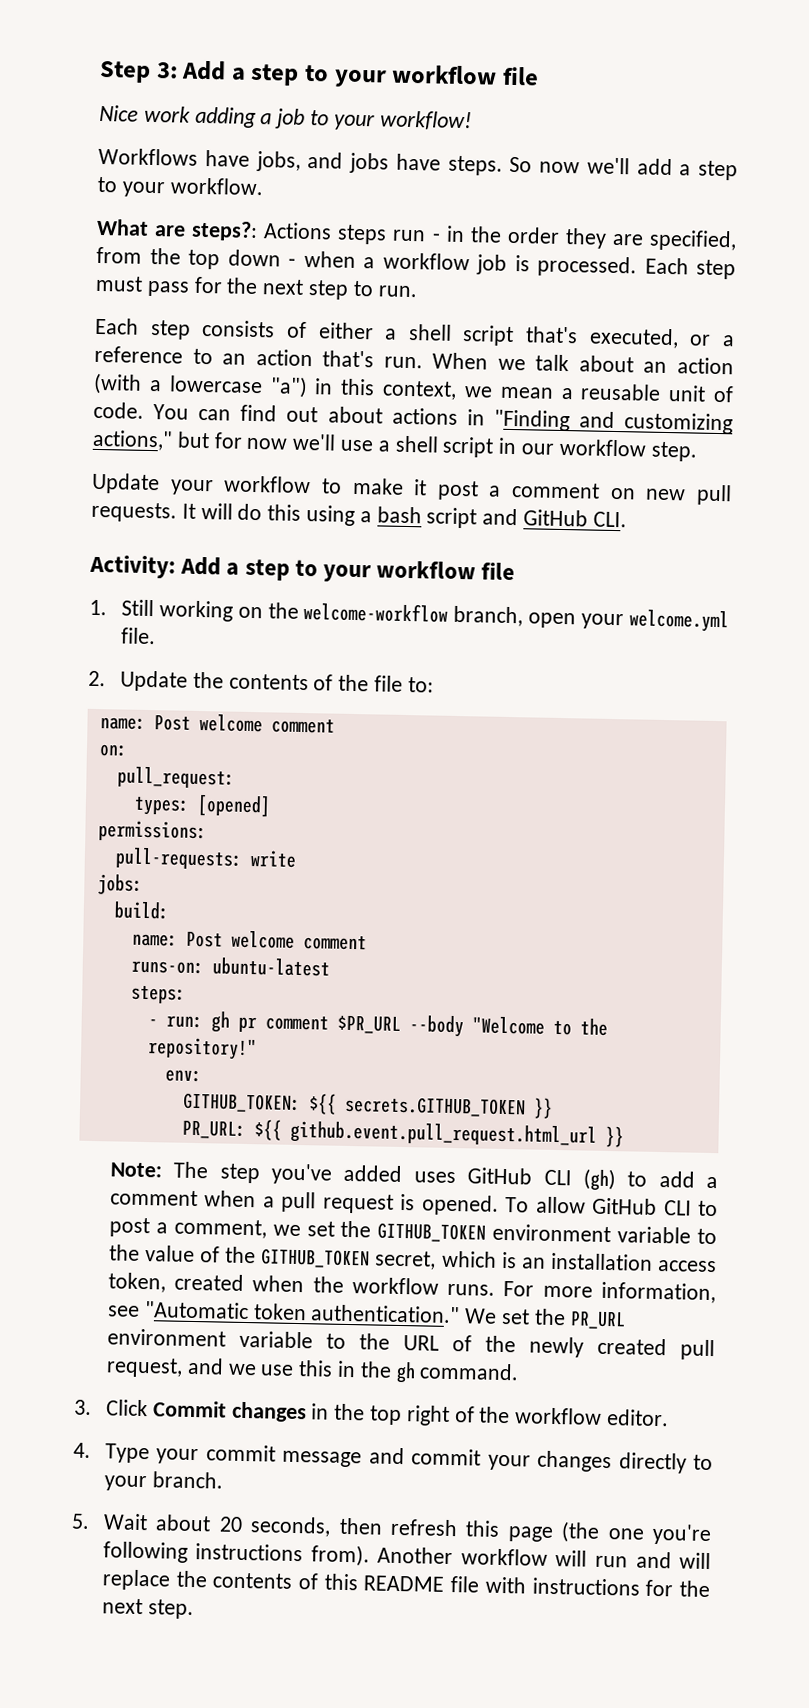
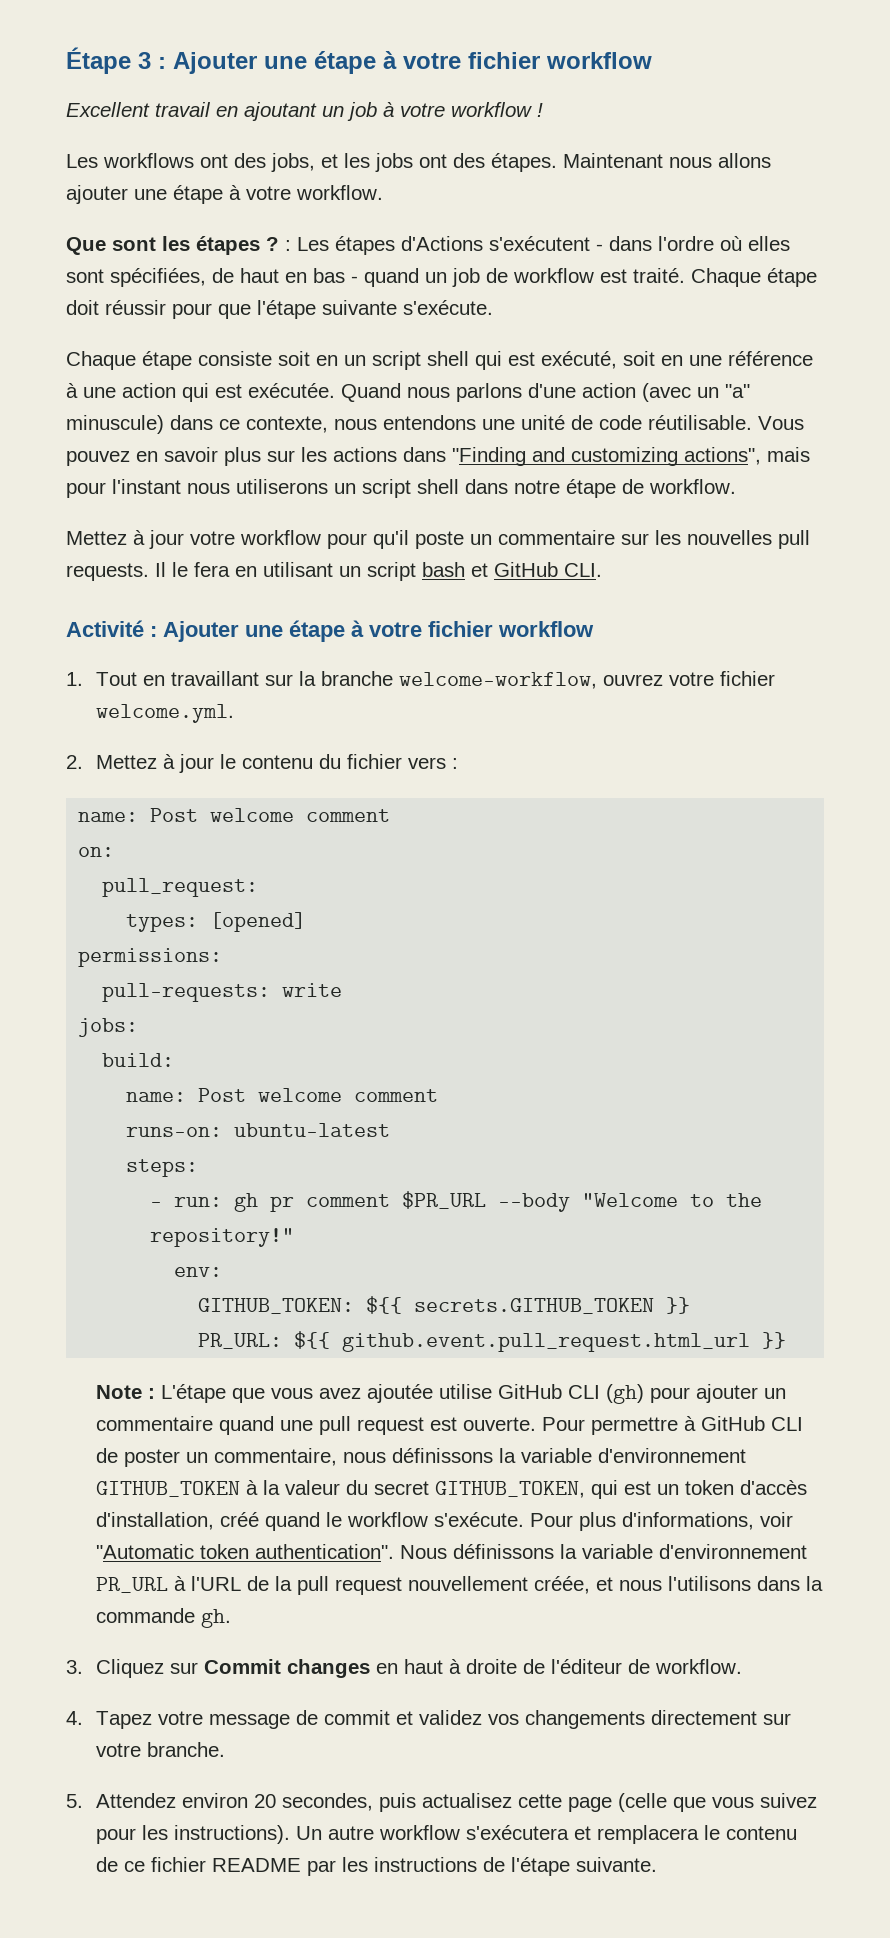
- Step 3: Add a step to your workflow file
- Nice work adding a job to your workflow!
- Workflows have jobs, and jobs have steps. So now we'll add a step to your workflow.
- What are steps?: Actions steps run - in the order they are specified, from the top down - when a workflow job is processed. Each step must pass for the next step to run.
- Each step consists of either a shell script that's executed, or a reference to an action that's run. When we talk about an action (with a lowercase "a") in this context, we mean a reusable unit of code. You can find out about actions in "Finding and customizing actions," but for now we'll use a shell script in our workflow step.
- Update your workflow to make it post a comment on new pull requests. It will do this using a bash script and GitHub CLI.
- Activity: Add a step to your workflow file
+ Étape 3 : Ajouter une étape à votre fichier workflow
+ Excellent travail en ajoutant un job à votre workflow !
+ Les workflows ont des jobs, et les jobs ont des étapes. Maintenant nous allons ajouter une étape à votre workflow.
+ Que sont les étapes ? : Les étapes d'Actions s'exécutent - dans l'ordre où elles sont spécifiées, de haut en bas - quand un job de workflow est traité. Chaque étape doit réussir pour que l'étape suivante s'exécute.
+ Chaque étape consiste soit en un script shell qui est exécuté, soit en une référence à une action qui est exécutée. Quand nous parlons d'une action (avec un "a" minuscule) dans ce contexte, nous entendons une unité de code réutilisable. Vous pouvez en savoir plus sur les actions dans "Finding and customizing actions", mais pour l'instant nous utiliserons un script shell dans notre étape de workflow.
+ Mettez à jour votre workflow pour qu'il poste un commentaire sur les nouvelles pull requests. Il le fera en utilisant un script bash et GitHub CLI.
+ Activité : Ajouter une étape à votre fichier workflow
- 1. Still working on the welcome-workflow branch, open your welcome.yml file.
- 2. Update the contents of the file to:
+ 1. Tout en travaillant sur la branche welcome-workflow, ouvrez votre fichier welcome.yml.
+ 2. Mettez à jour le contenu du fichier vers :
- Note: The step you've added uses GitHub CLI (gh) to add a comment when a pull request is opened. To allow GitHub CLI to post a comment, we set the GITHUB_TOKEN environment variable to the value of the GITHUB_TOKEN secret, which is an installation access token, created when the workflow runs. For more information, see "Automatic token authentication." We set the PR_URL environment variable to the URL of the newly created pull request, and we use this in the gh command.
- 3. Click Commit changes in the top right of the workflow editor.
- 4. Type your commit message and commit your changes directly to your branch.
- 5. Wait about 20 seconds, then refresh this page (the one you're following instructions from). Another workflow will run and will replace the contents of this README file with instructions for the next step.
+ Note : L'étape que vous avez ajoutée utilise GitHub CLI (gh) pour ajouter un commentaire quand une pull request est ouverte. Pour permettre à GitHub CLI de poster un commentaire, nous définissons la variable d'environnement GITHUB_TOKEN à la valeur du secret GITHUB_TOKEN, qui est un token d'accès d'installation, créé quand le workflow s'exécute. Pour plus d'informations, voir "Automatic token authentication". Nous définissons la variable d'environnement PR_URL à l'URL de la pull request nouvellement créée, et nous l'utilisons dans la commande gh.
+ 3. Cliquez sur Commit changes en haut à droite de l'éditeur de workflow.
+ 4. Tapez votre message de commit et validez vos changements directement sur votre branche.
+ 5. Attendez environ 20 secondes, puis actualisez cette page (celle que vous suivez pour les instructions). Un autre workflow s'exécutera et remplacera le contenu de ce fichier README par les instructions de l'étape suivante.

